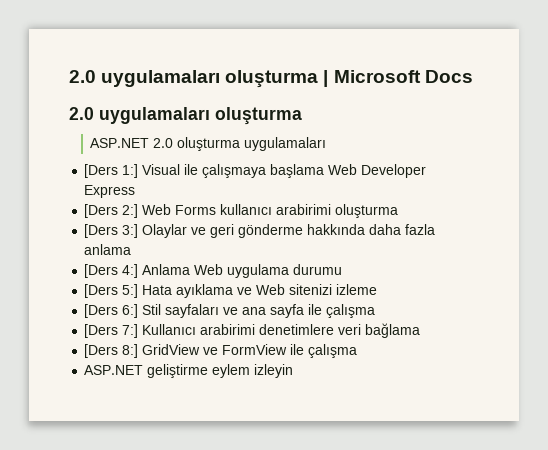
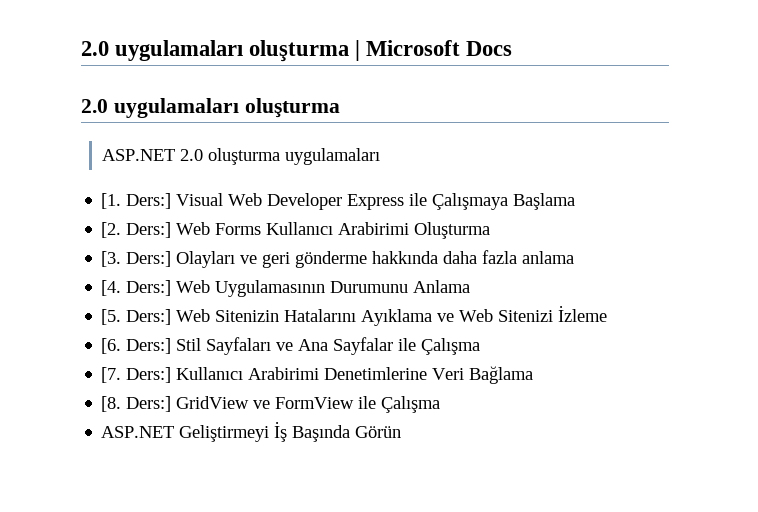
- [Ders 1:] Visual ile çalışmaya başlama Web Developer Express
- [Ders 2:] Web Forms kullanıcı arabirimi oluşturma
- [Ders 3:] Olaylar ve geri gönderme hakkında daha fazla anlama
+ [1. Ders:] Visual Web Developer Express ile Çalışmaya Başlama
+ [2. Ders:] Web Forms Kullanıcı Arabirimi Oluşturma
+ [3. Ders:] Olayları ve geri gönderme hakkında daha fazla anlama
- [Ders 4:] Anlama Web uygulama durumu
- [Ders 5:] Hata ayıklama ve Web sitenizi izleme
- [Ders 6:] Stil sayfaları ve ana sayfa ile çalışma
- [Ders 7:] Kullanıcı arabirimi denetimlere veri bağlama
- [Ders 8:] GridView ve FormView ile çalışma
- ASP.NET geliştirme eylem izleyin
+ [4. Ders:] Web Uygulamasının Durumunu Anlama
+ [5. Ders:] Web Sitenizin Hatalarını Ayıklama ve Web Sitenizi İzleme
+ [6. Ders:] Stil Sayfaları ve Ana Sayfalar ile Çalışma
+ [7. Ders:] Kullanıcı Arabirimi Denetimlerine Veri Bağlama
+ [8. Ders:] GridView ve FormView ile Çalışma
+ ASP.NET Geliştirmeyi İş Başında Görün

